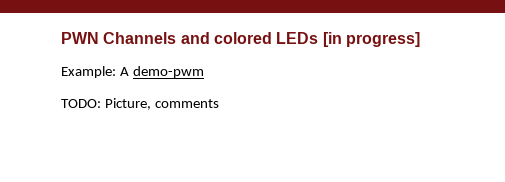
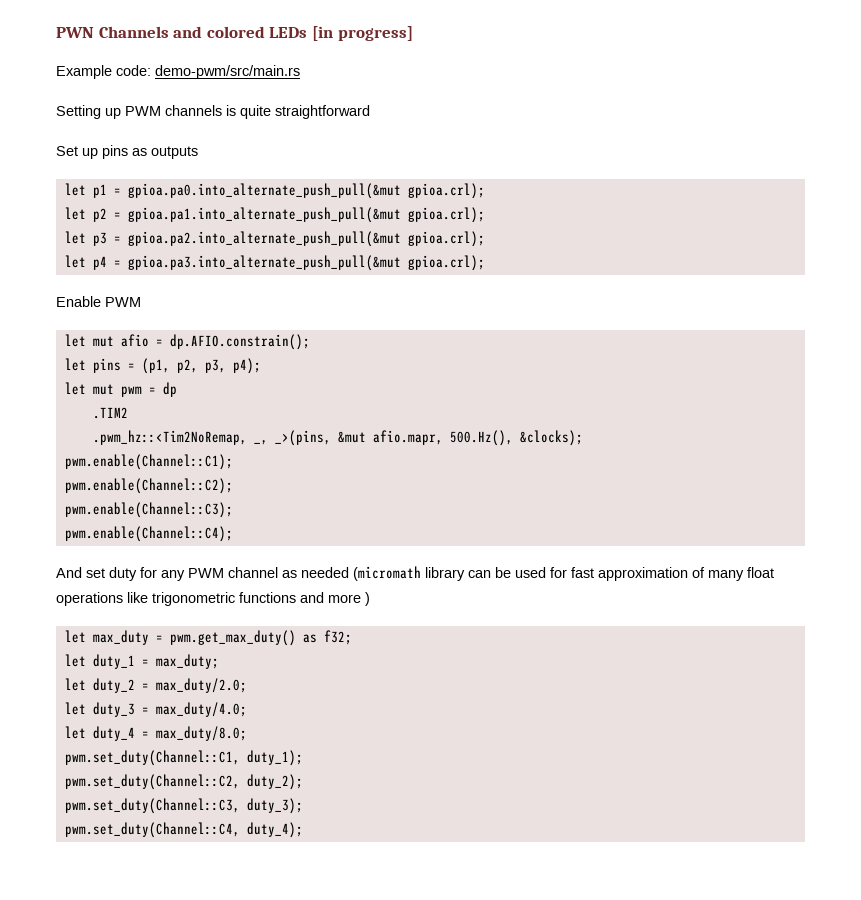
- Example: A demo-pwm
- TODO: Picture, comments
+ Example code: demo-pwm/src/main.rs
+ Setting up PWM channels is quite straightforward
+ Set up pins as outputs
+ let p1 = gpioa.pa0.into_alternate_push_pull(&mut gpioa.crl);
+ let p2 = gpioa.pa1.into_alternate_push_pull(&mut gpioa.crl);
+ let p3 = gpioa.pa2.into_alternate_push_pull(&mut gpioa.crl);
+ let p4 = gpioa.pa3.into_alternate_push_pull(&mut gpioa.crl);
+ Enable PWM
+ let mut afio = dp.AFIO.constrain();
+ let pins = (p1, p2, p3, p4);
+ let mut pwm = dp
+ .TIM2
+ .pwm_hz::<Tim2NoRemap, _, _>(pins, &mut afio.mapr, 500.Hz(), &clocks);
+ pwm.enable(Channel::C1);
+ pwm.enable(Channel::C2);
+ pwm.enable(Channel::C3);
+ pwm.enable(Channel::C4);
+ And set duty for any PWM channel as needed (micromath library can be used for fast approximation of many float operations like trigonometric functions and more )
+ let max_duty = pwm.get_max_duty() as f32;
+ let duty_1 = max_duty;
+ let duty_2 = max_duty/2.0;
+ let duty_3 = max_duty/4.0;
+ let duty_4 = max_duty/8.0;
+ pwm.set_duty(Channel::C1, duty_1);
+ pwm.set_duty(Channel::C2, duty_2);
+ pwm.set_duty(Channel::C3, duty_3);
+ pwm.set_duty(Channel::C4, duty_4);

